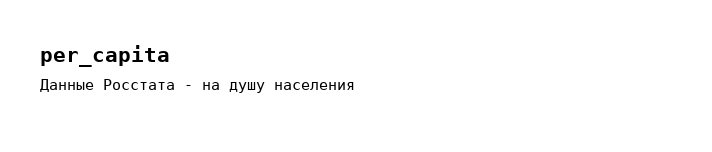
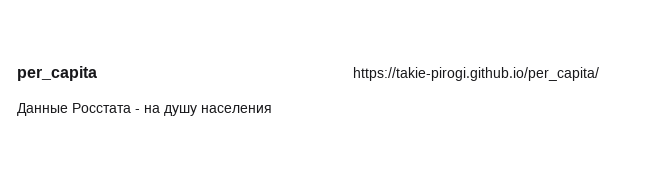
- Данные Росстата - на душу населения
+ Данные Росстата - на душу населения https://takie-pirogi.github.io/per_capita/

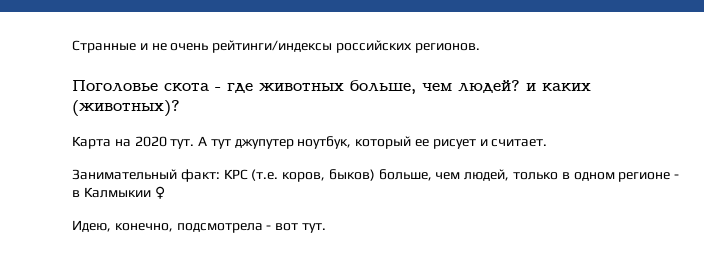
- per_capita
- Данные Росстата - на душу населения https://takie-pirogi.github.io/per_capita/
+ Странные и не очень рейтинги/индексы российских регионов.
+ Поголовье скота - где животных больше, чем людей? и каких (животных)?
+ Карта на 2020 тут. А тут джупутер ноутбук, который ее рисует и считает.
+ Занимательный факт: КРС (т.е. коров, быков) больше, чем людей, только в одном регионе - в Калмыкии ♀
+ Идею, конечно, подсмотрела - вот тут.

